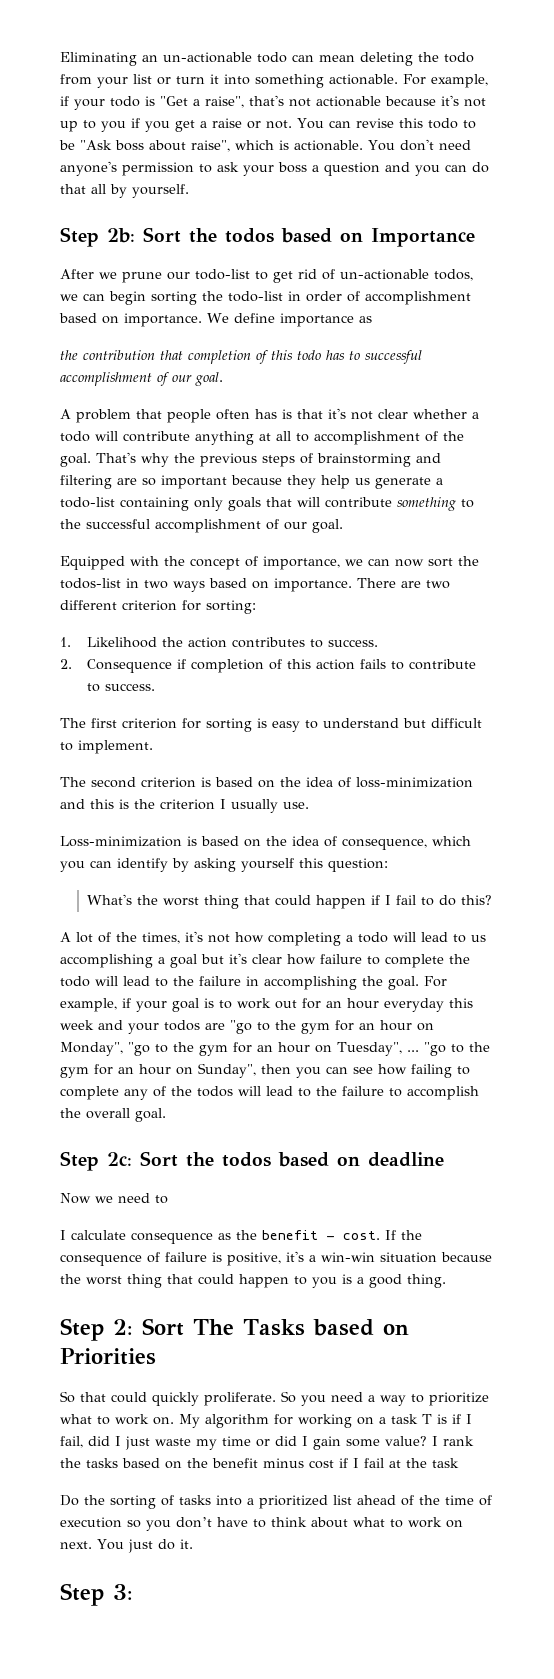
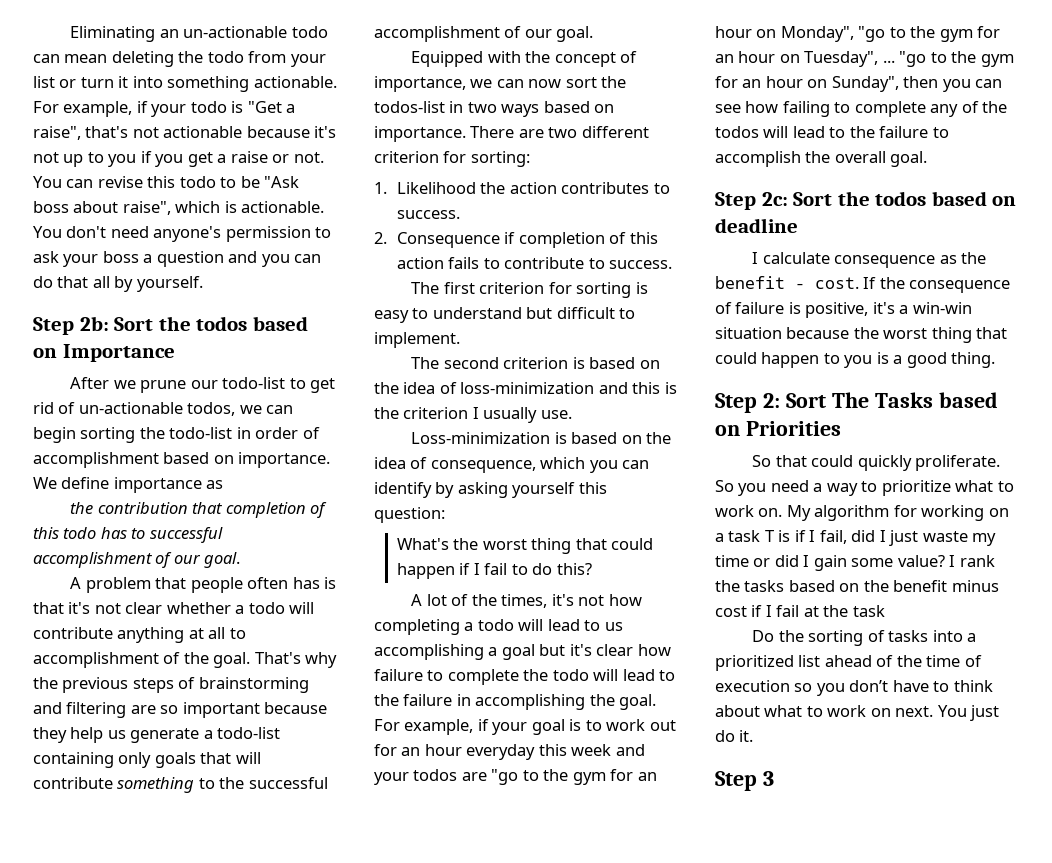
- Now we need to
- Step 3:
+ Step 3

